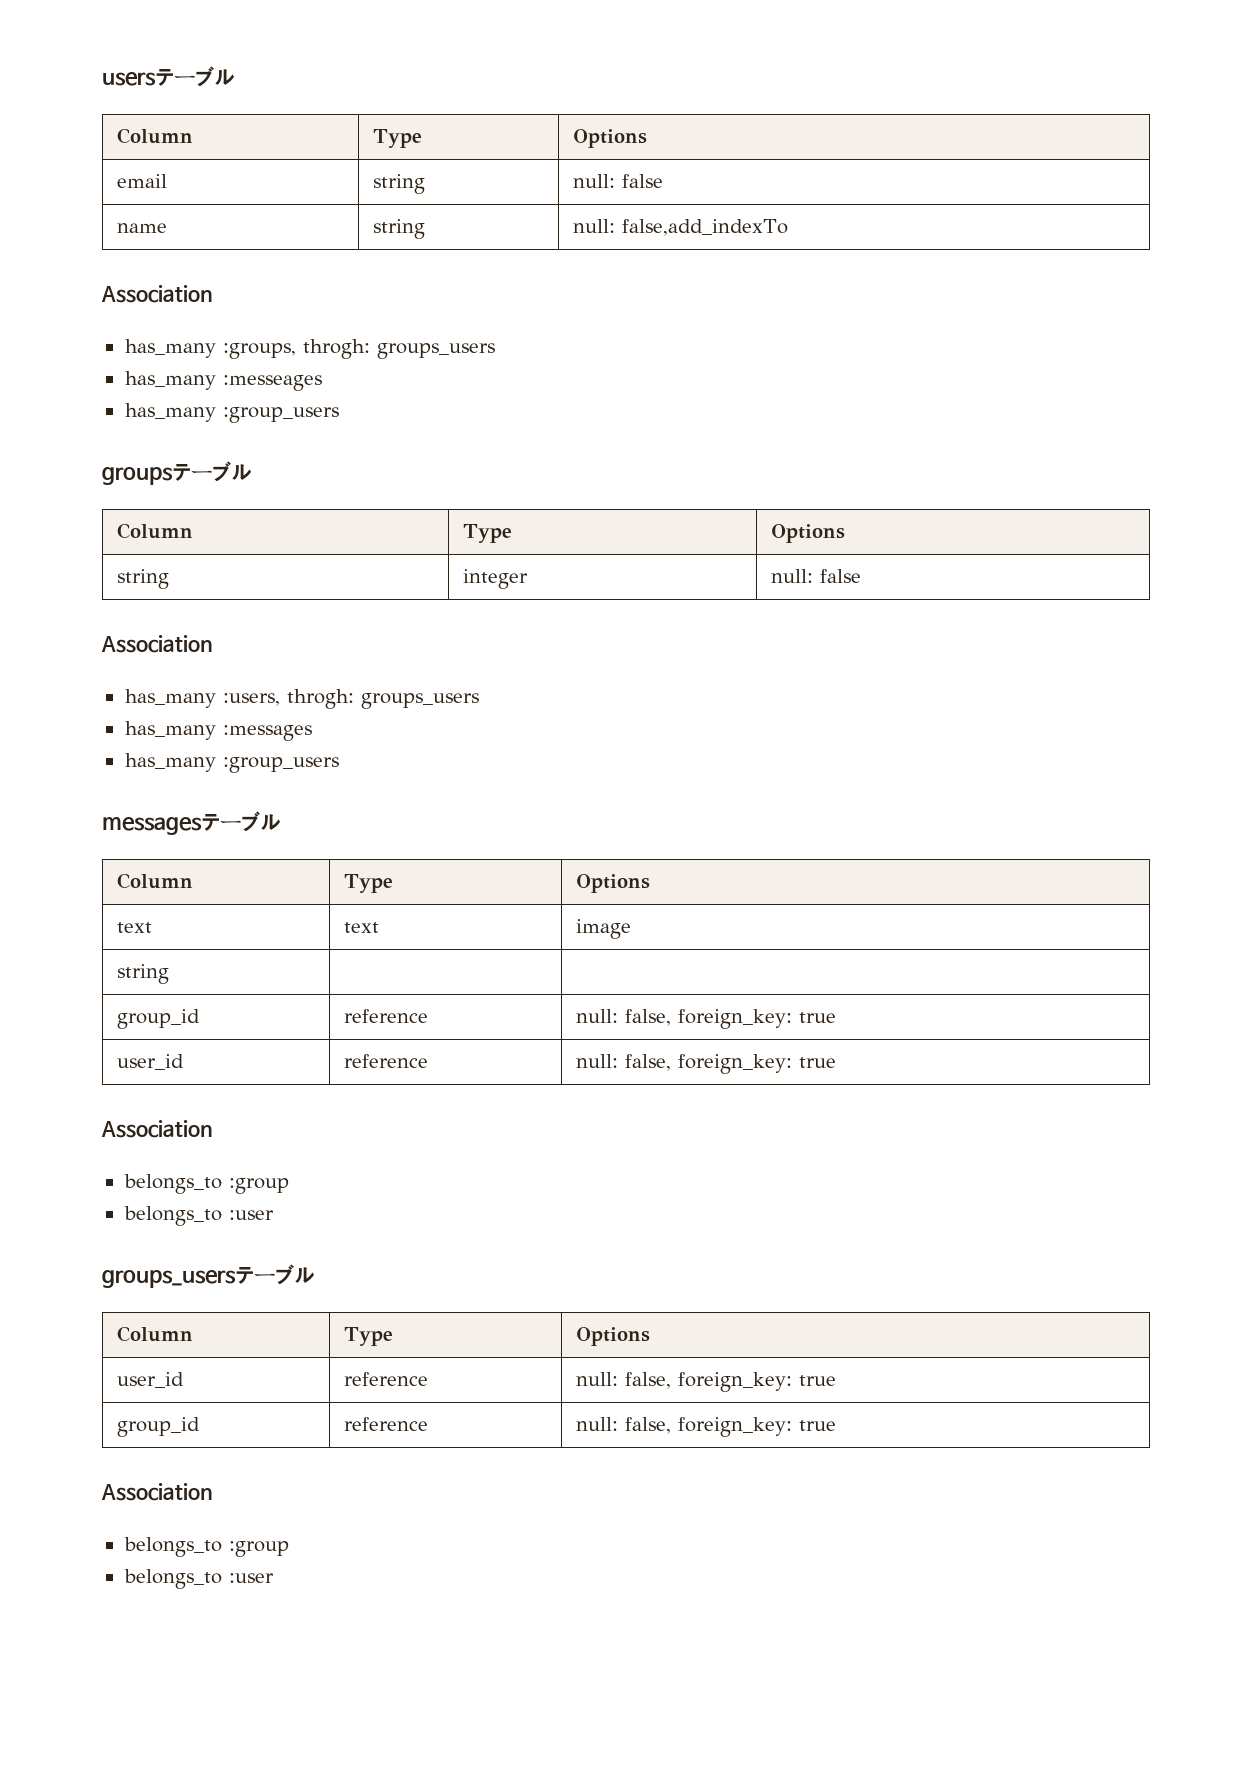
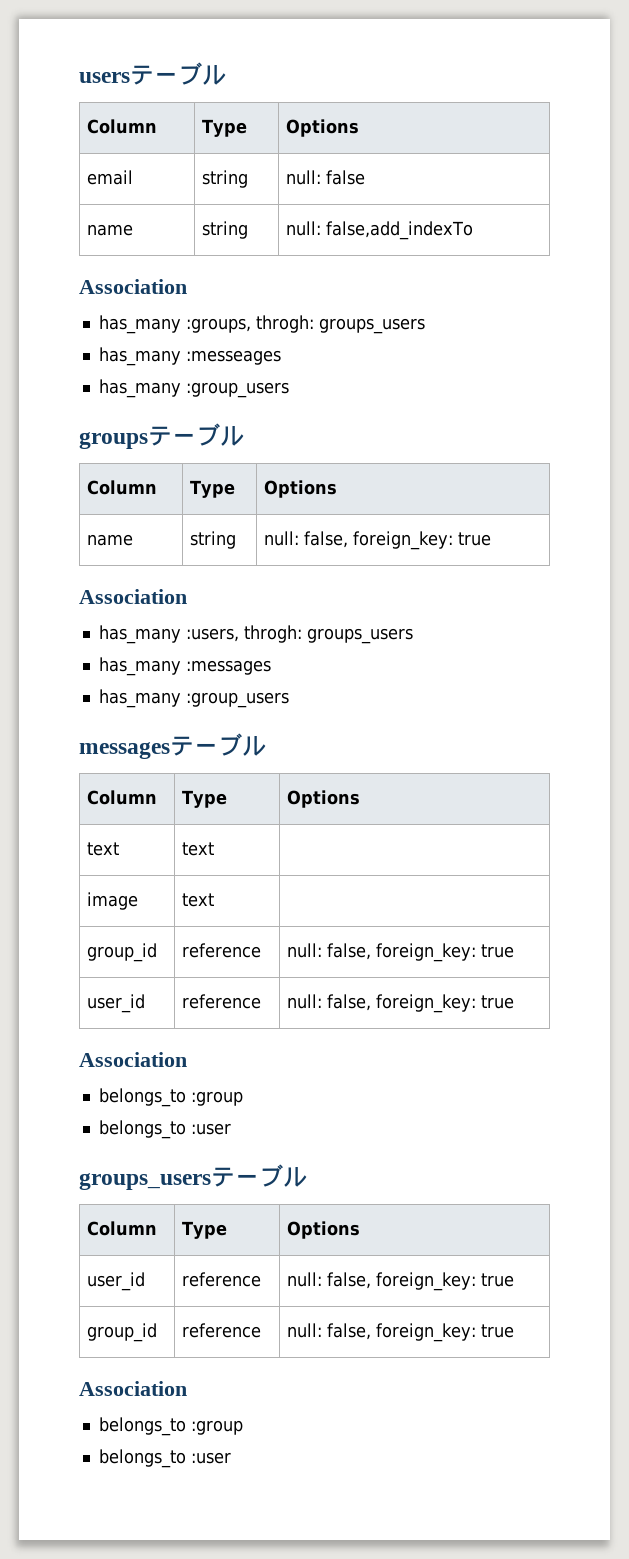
- string | integer | null: false
+ name | string | null: false, foreign_key: true
- text | text | image
- string | |
+ text | text |
+ image | text |

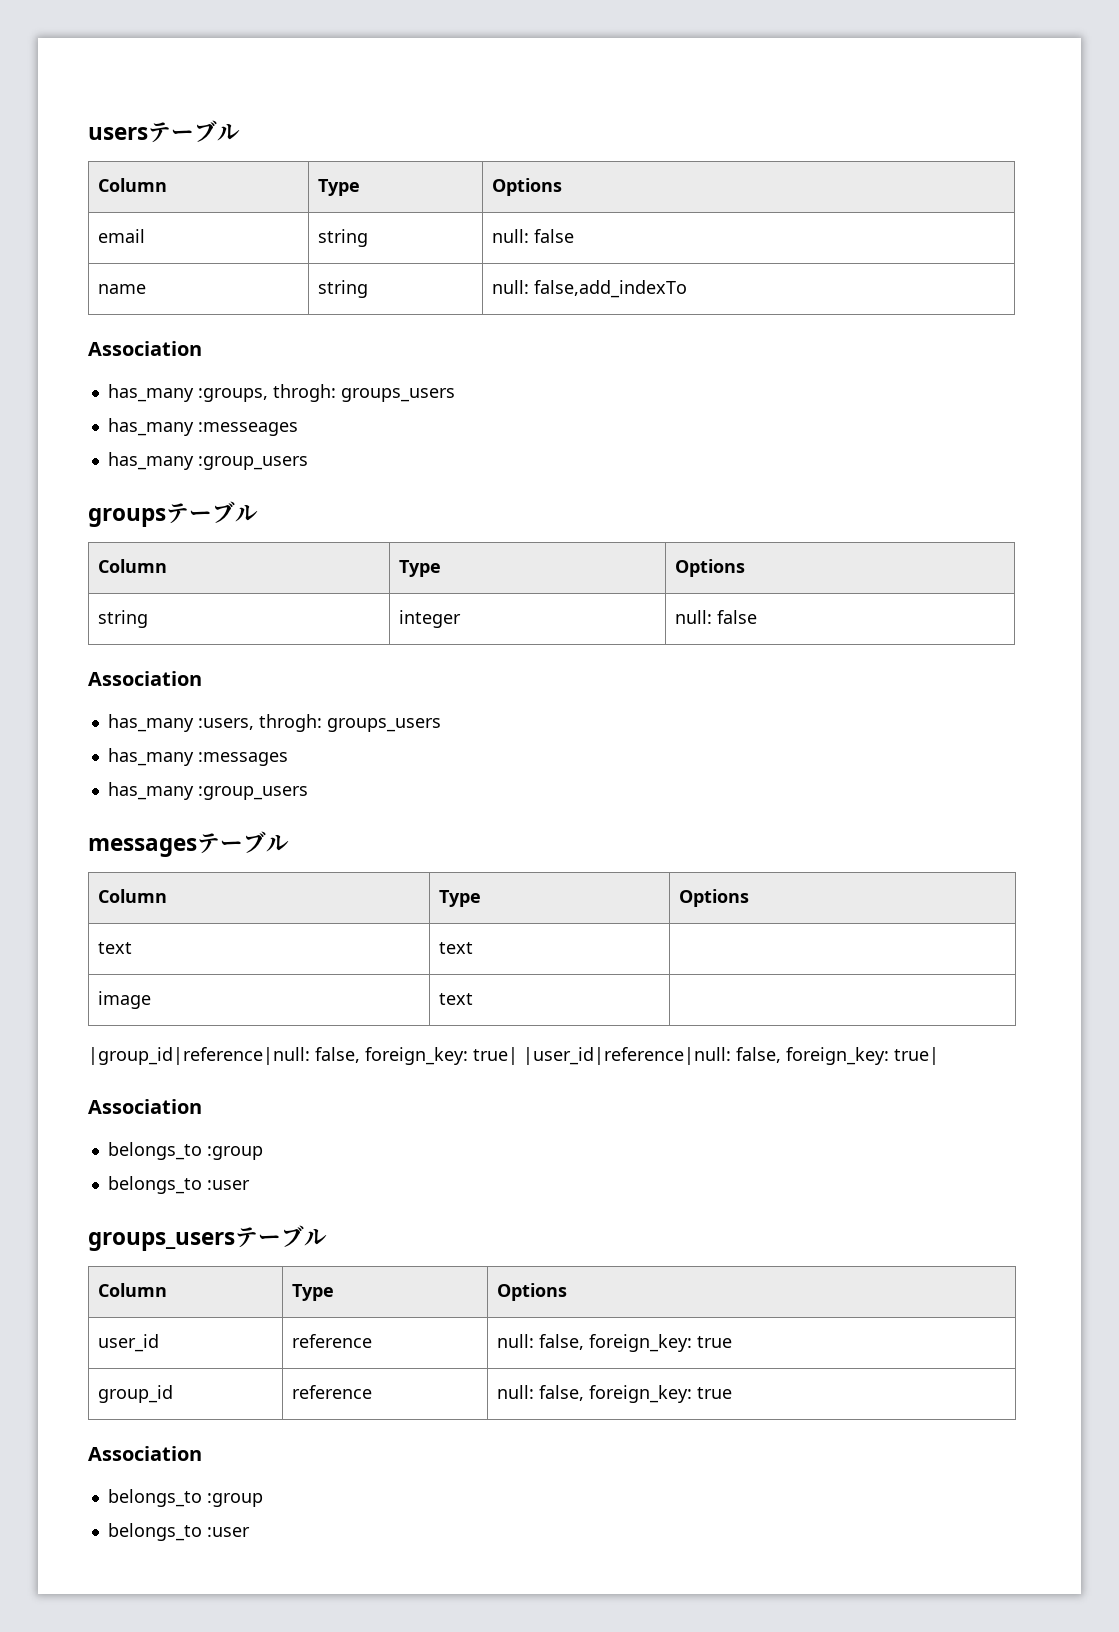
- name | string | null: false, foreign_key: true
+ string | integer | null: false
  image | text |
- group_id | reference | null: false, foreign_key: true
- user_id | reference | null: false, foreign_key: true
+ |group_id|reference|null: false, foreign_key: true| |user_id|reference|null: false, foreign_key: true|

